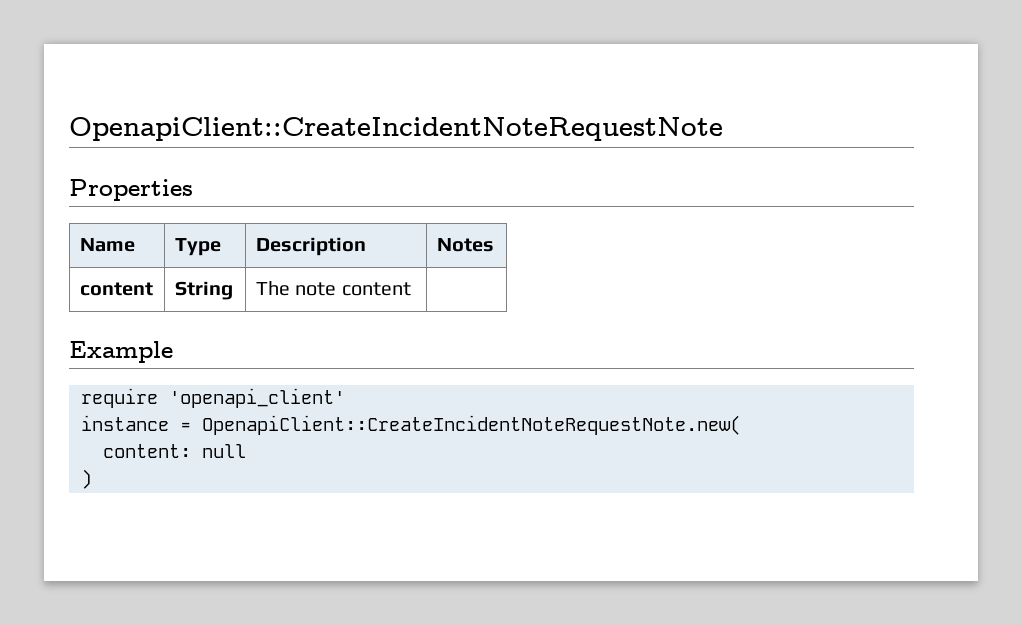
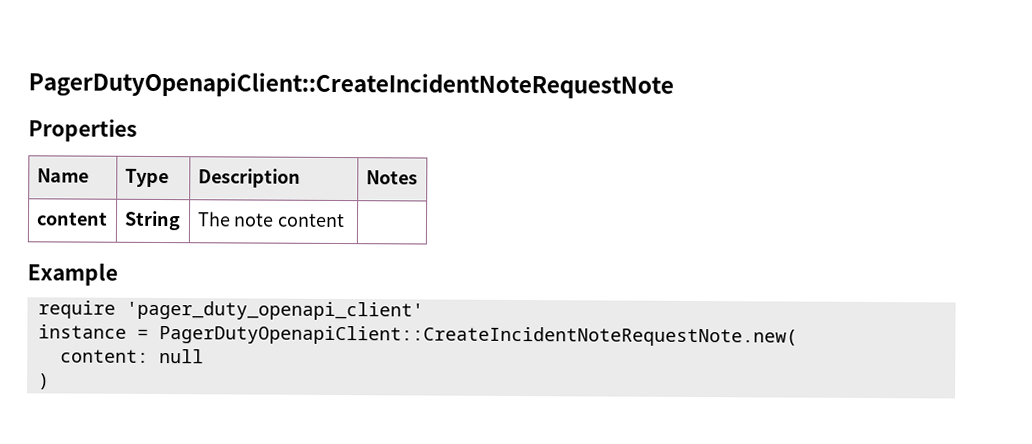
- OpenapiClient::CreateIncidentNoteRequestNote
+ PagerDutyOpenapiClient::CreateIncidentNoteRequestNote
- require 'openapi_client'
+ require 'pager_duty_openapi_client'
- instance = OpenapiClient::CreateIncidentNoteRequestNote.new(
+ instance = PagerDutyOpenapiClient::CreateIncidentNoteRequestNote.new(

